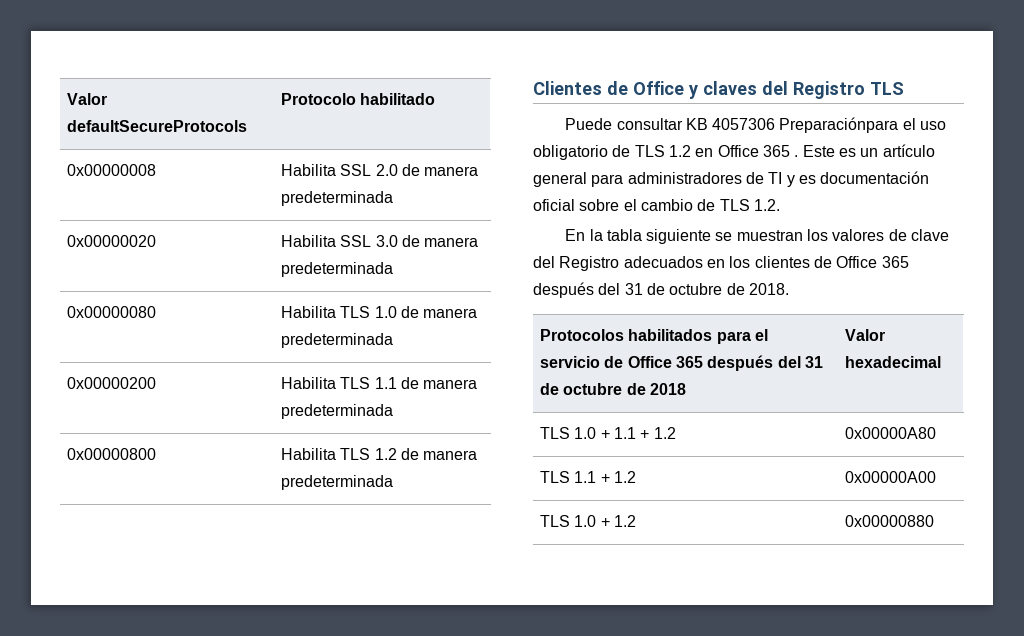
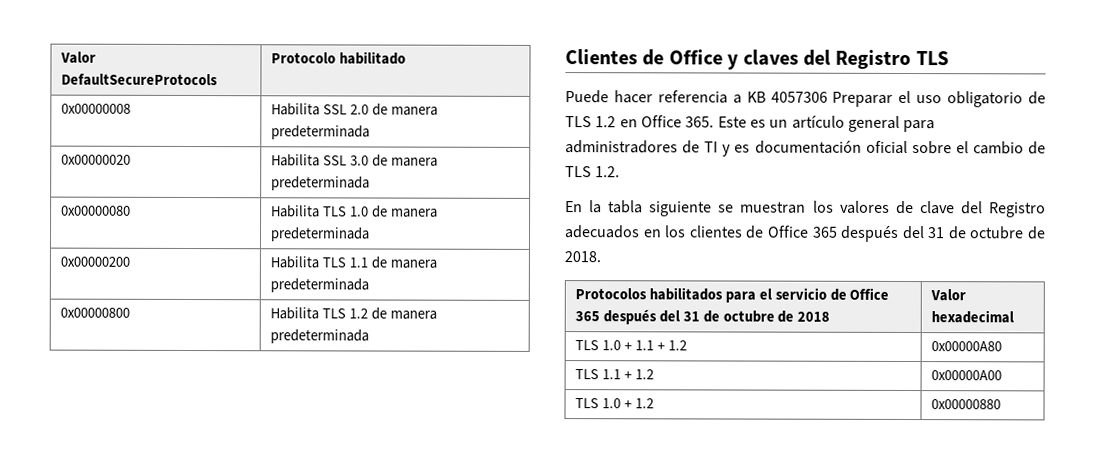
- Valor defaultSecureProtocols | Protocolo habilitado
+ Valor DefaultSecureProtocols | Protocolo habilitado
- Puede consultar KB 4057306 Preparaciónpara el uso obligatorio de TLS 1.2 en Office 365 . Este es un artículo general para administradores de TI y es documentación oficial sobre el cambio de TLS 1.2.
+ Puede hacer referencia a KB 4057306 Preparar el uso obligatorio de TLS 1.2 en Office 365. Este es un artículo general para administradores de TI y es documentación oficial sobre el cambio de TLS 1.2.

